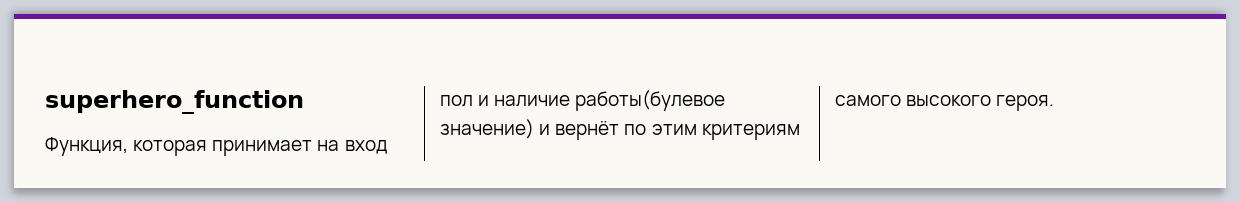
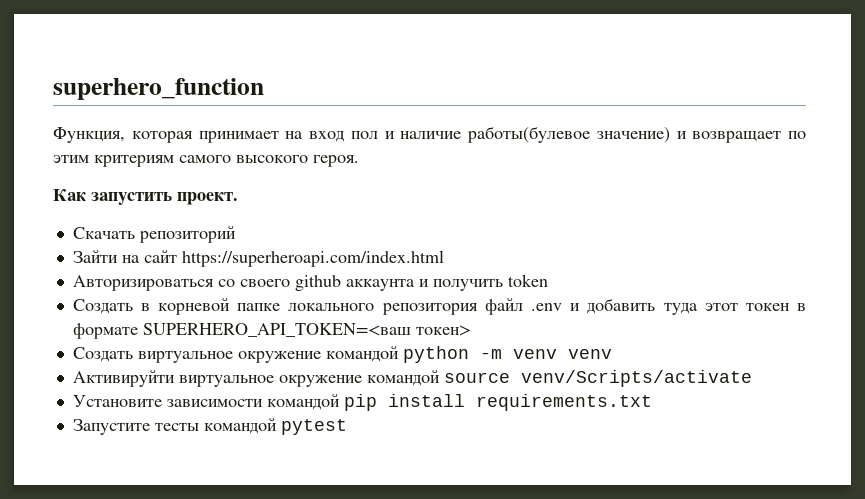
- Функция, которая принимает на вход пол и наличие работы(булевое значение) и вернёт по этим критериям самого высокого героя.
+ Функция, которая принимает на вход пол и наличие работы(булевое значение) и возвращает по этим критериям самого высокого героя.
+ Как запустить проект.
+ Скачать репозиторий
+ Зайти на сайт https://superheroapi.com/index.html
+ Авторизироваться со своего github аккаунта и получить token
+ Создать в корневой папке локального репозитория файл .env и добавить туда этот токен в формате SUPERHERO_API_TOKEN=<ваш токен>
+ Создать виртуальное окружение командой python -m venv venv
+ Активируйти виртуальное окружение командой source venv/Scripts/activate
+ Установите зависимости командой pip install requirements.txt
+ Запустите тесты командой pytest

